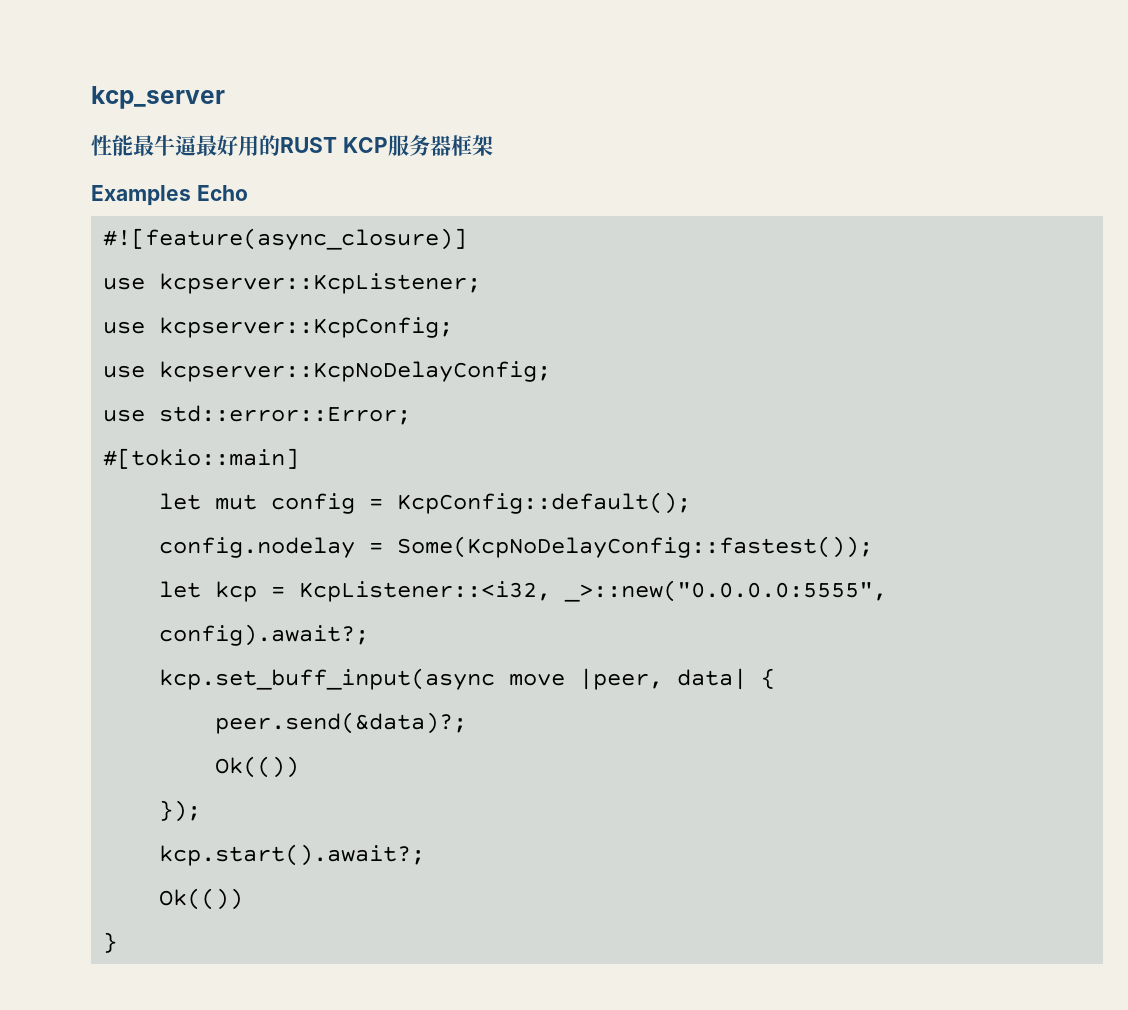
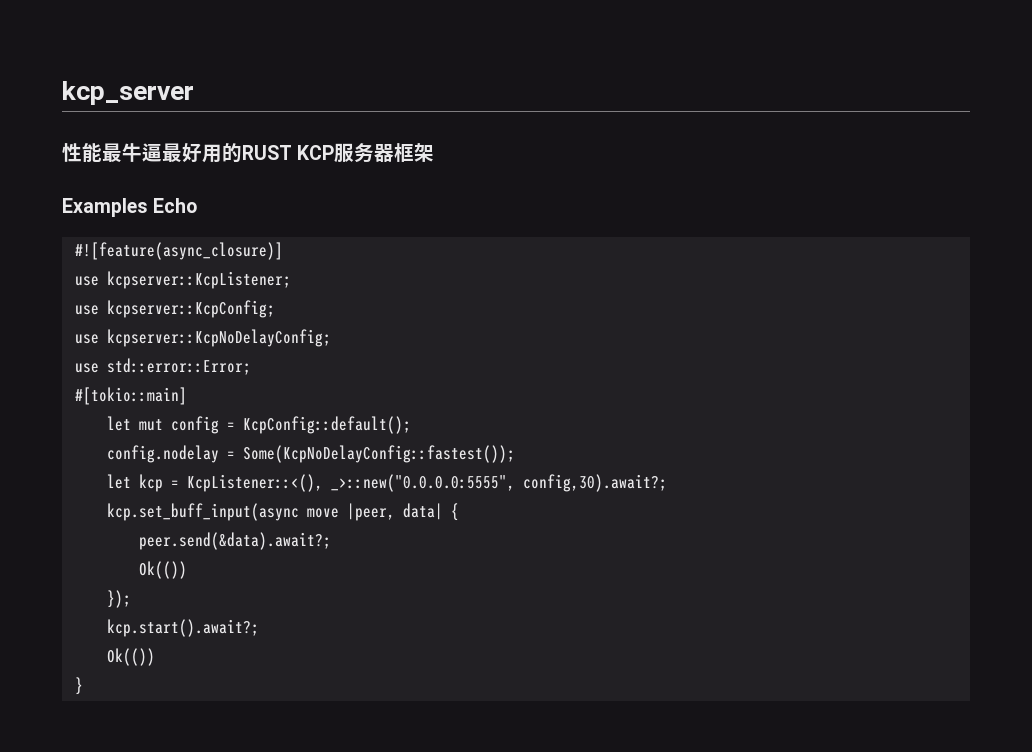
- let kcp = KcpListener::<i32, _>::new("0.0.0.0:5555", config).await?;
+ let kcp = KcpListener::<(), _>::new("0.0.0.0:5555", config,30).await?;
- peer.send(&data)?;
+ peer.send(&data).await?;

